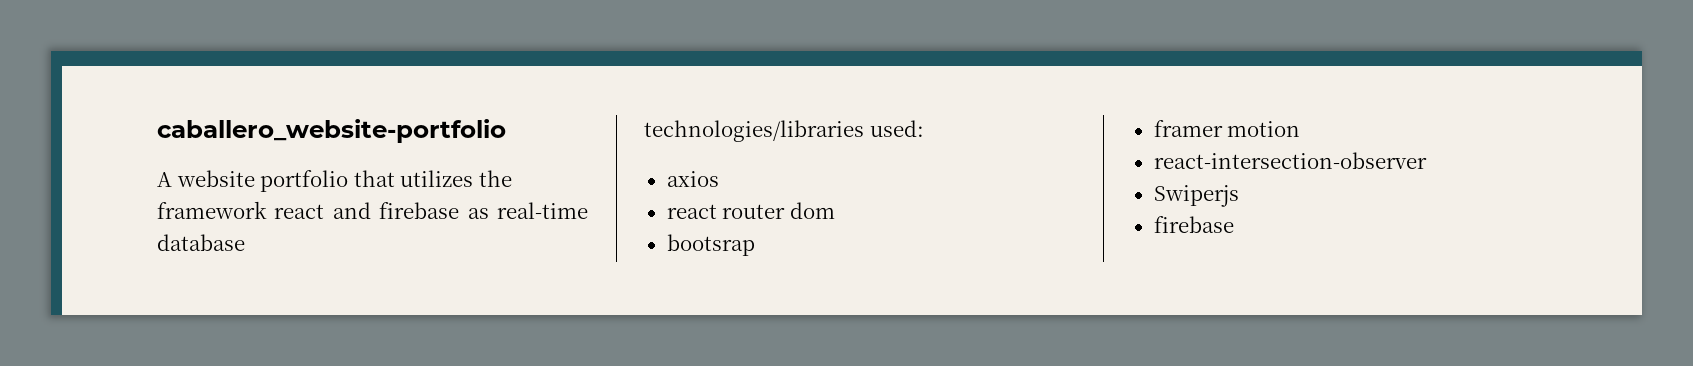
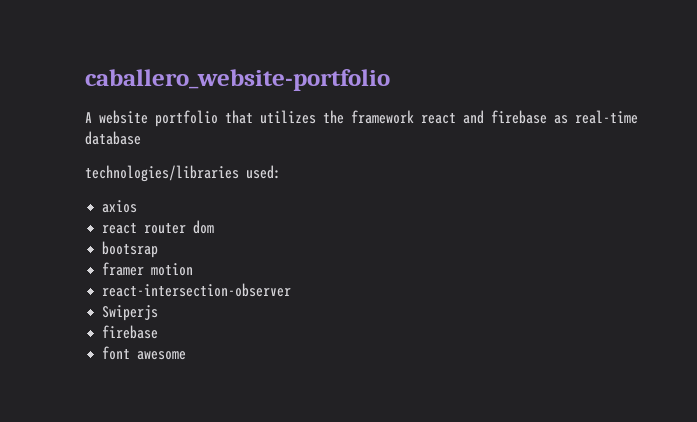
+ font awesome

